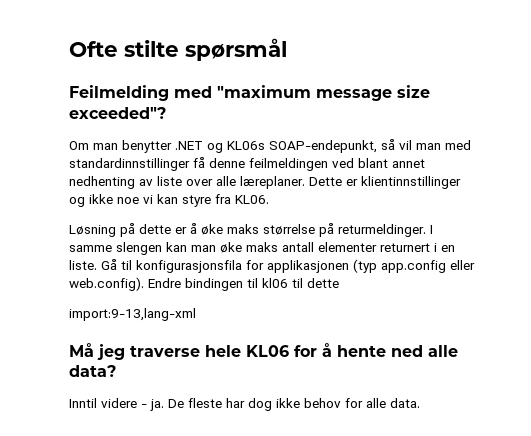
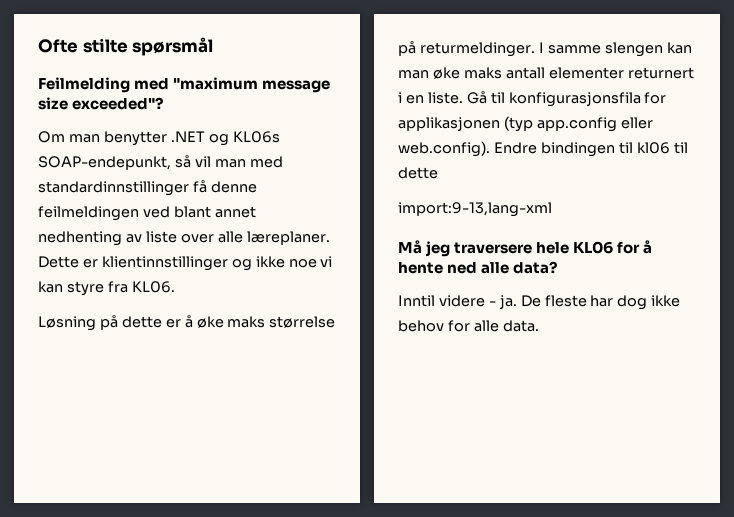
- Må jeg traverse hele KL06 for å hente ned alle data?
+ Må jeg traversere hele KL06 for å hente ned alle data?

